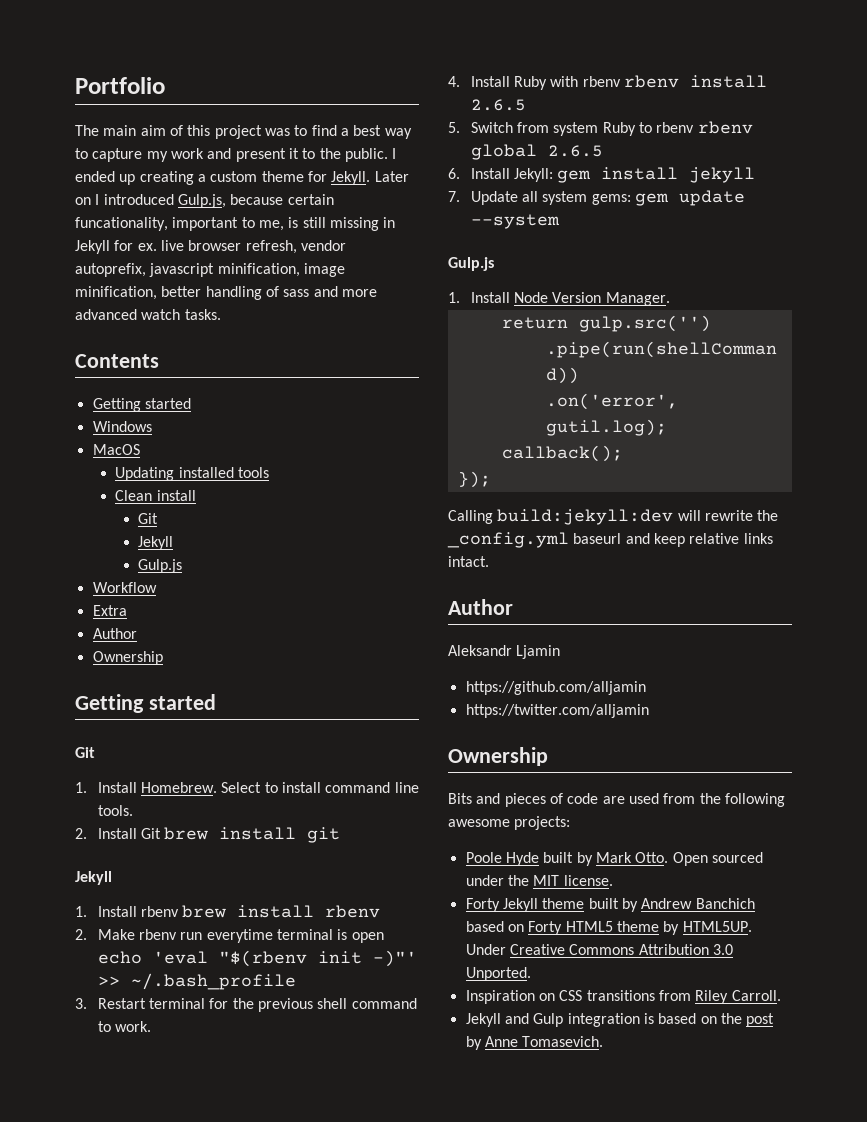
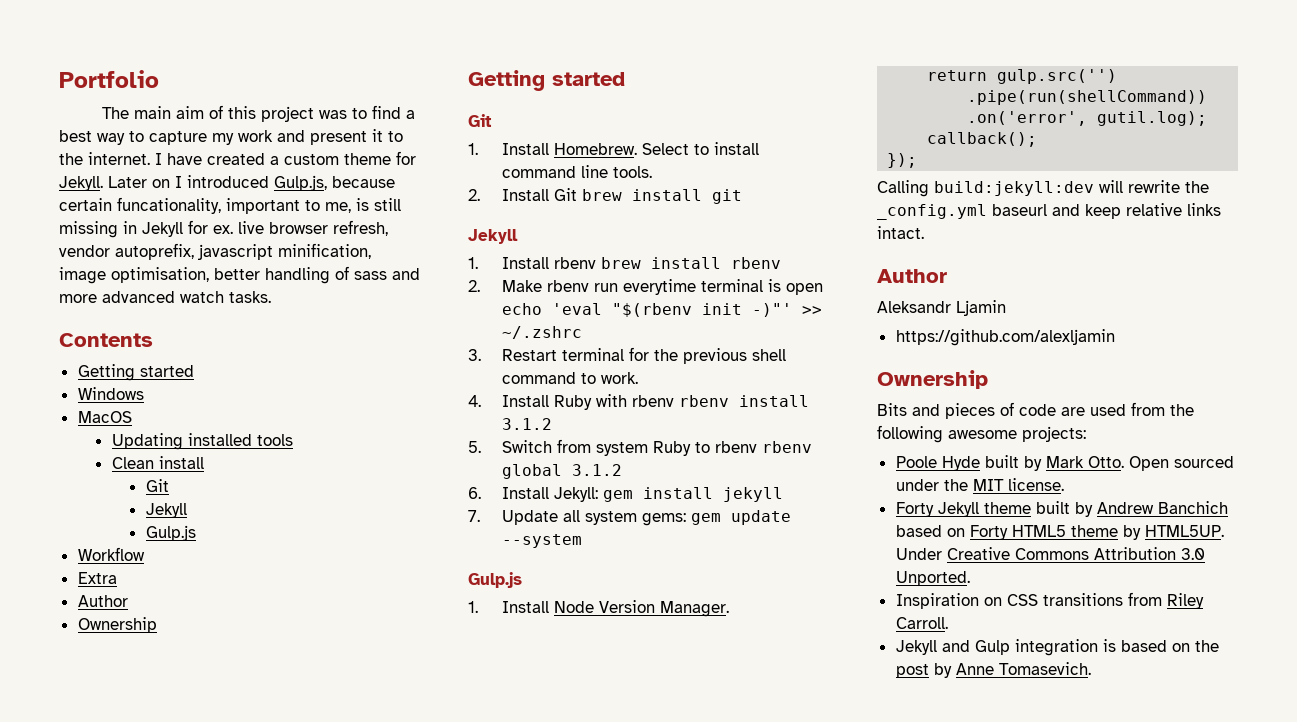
- The main aim of this project was to find a best way to capture my work and present it to the public. I ended up creating a custom theme for Jekyll.
+ The main aim of this project was to find a best way to capture my work and present it to the internet. I have created a custom theme for Jekyll.
- Later on I introduced Gulp.js, because certain funcationality, important to me, is still missing in Jekyll for ex. live browser refresh, vendor autoprefix, javascript minification, image minification, better handling of sass and more advanced watch tasks.
+ Later on I introduced Gulp.js, because certain funcationality, important to me, is still missing in Jekyll for ex. live browser refresh, vendor autoprefix, javascript minification, image optimisation, better handling of sass and more advanced watch tasks.
- 2. Make rbenv run everytime terminal is open echo 'eval "$(rbenv init -)"' >> ~/.bash_profile
+ 2. Make rbenv run everytime terminal is open echo 'eval "$(rbenv init -)"' >> ~/.zshrc
- 4. Install Ruby with rbenv rbenv install 2.6.5
+ 4. Install Ruby with rbenv rbenv install 3.1.2
- 5. Switch from system Ruby to rbenv rbenv global 2.6.5
+ 5. Switch from system Ruby to rbenv rbenv global 3.1.2
- https://github.com/alljamin
- https://twitter.com/alljamin
+ https://github.com/alexljamin

